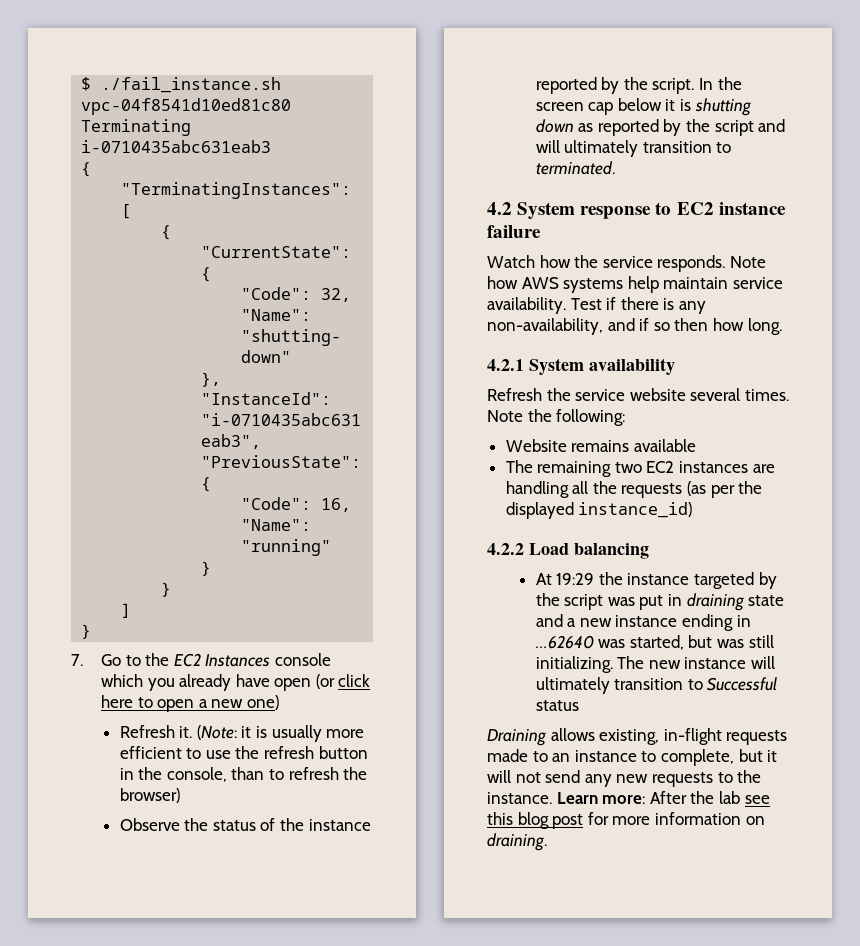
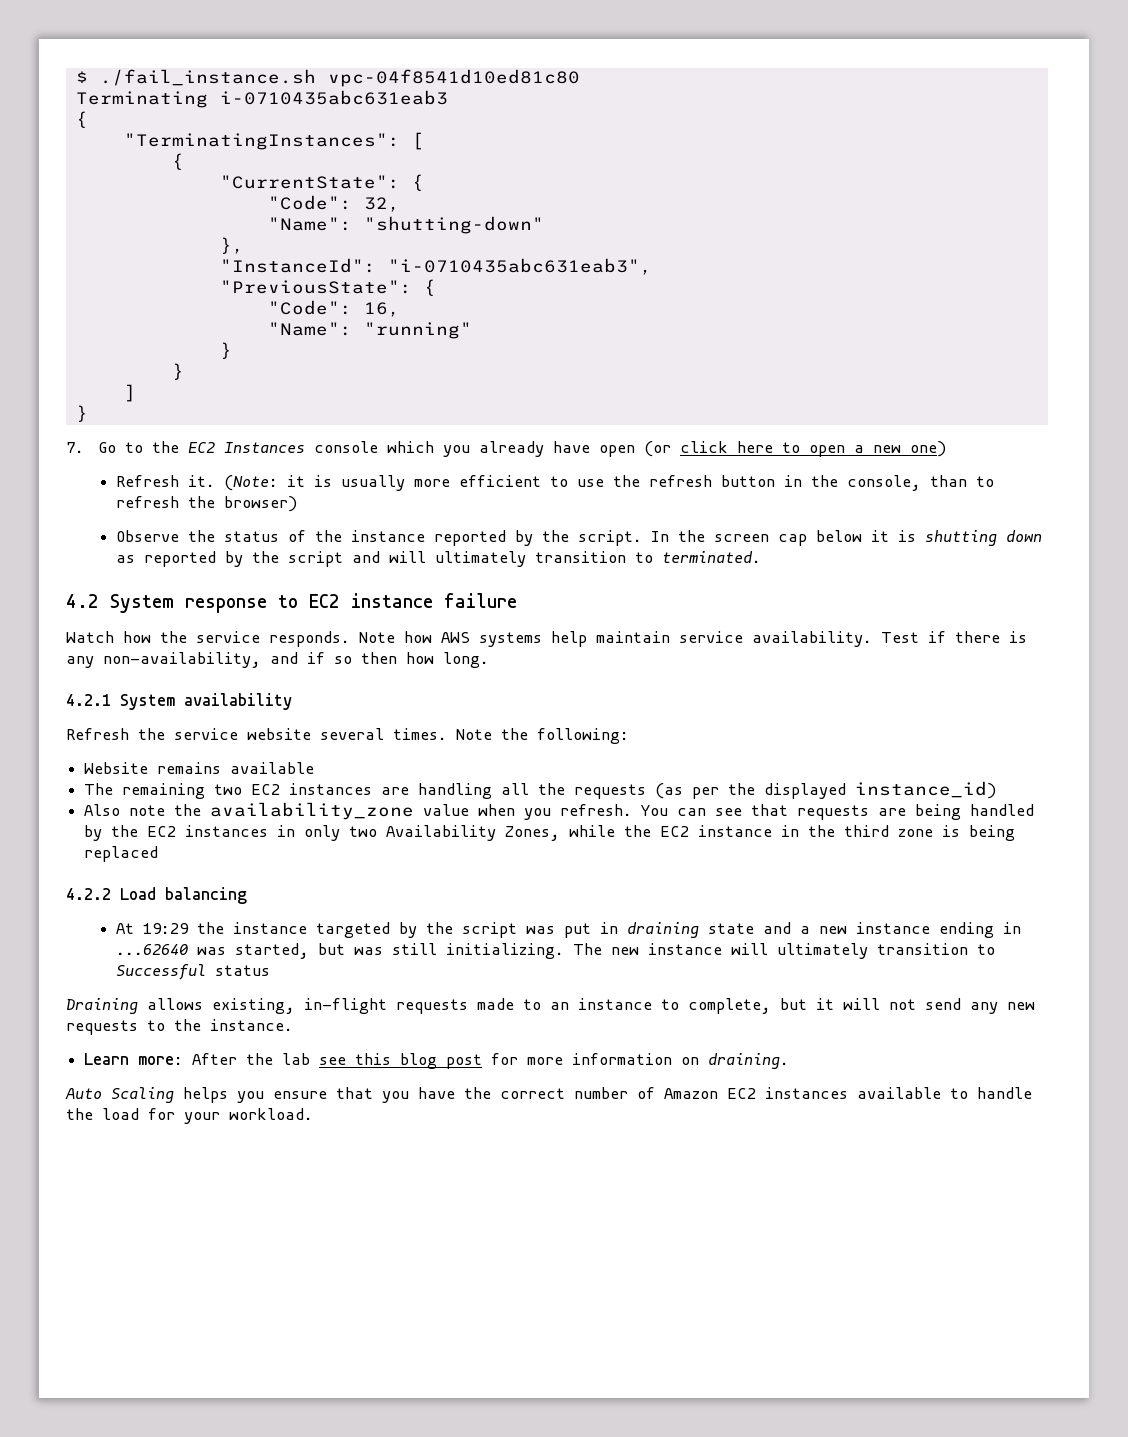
+ Also note the availability_zone value when you refresh. You can see that requests are being handled by the EC2 instances in only two Availability Zones, while the EC2 instance in the third zone is being replaced
- Draining allows existing, in-flight requests made to an instance to complete, but it will not send any new requests to the instance. Learn more: After the lab see this blog post for more information on draining.
+ Draining allows existing, in-flight requests made to an instance to complete, but it will not send any new requests to the instance.
+ Learn more: After the lab see this blog post for more information on draining.
+ Auto Scaling helps you ensure that you have the correct number of Amazon EC2 instances available to handle the load for your workload.

